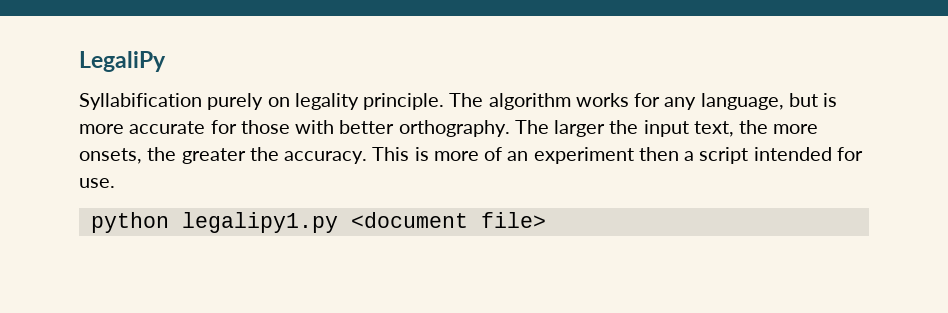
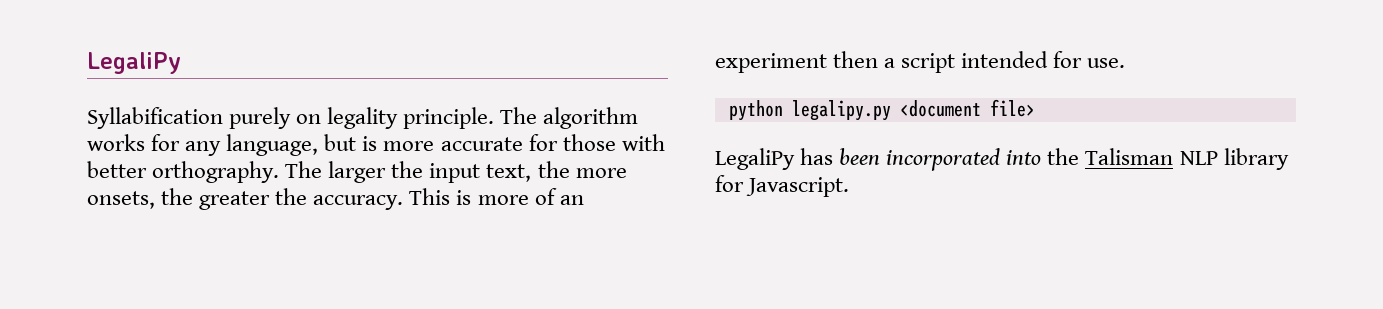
- python legalipy1.py <document file>
+ python legalipy.py <document file>
+ LegaliPy has been incorporated into the Talisman NLP library for Javascript.

